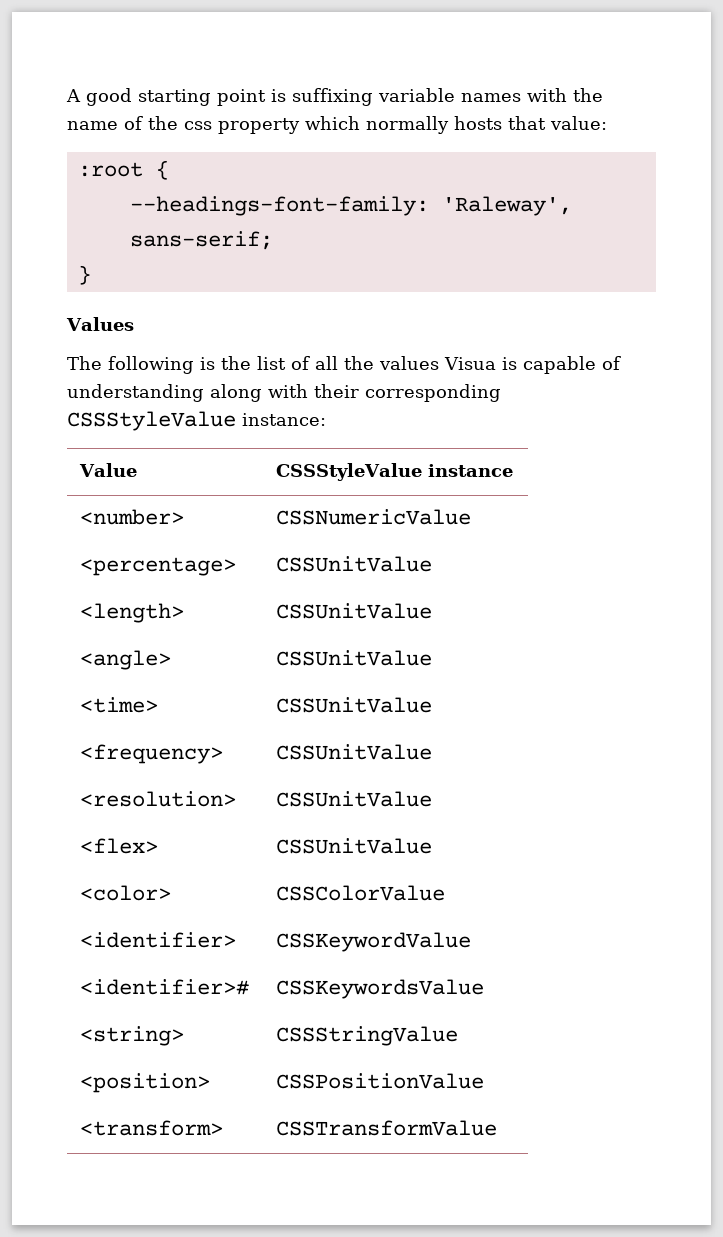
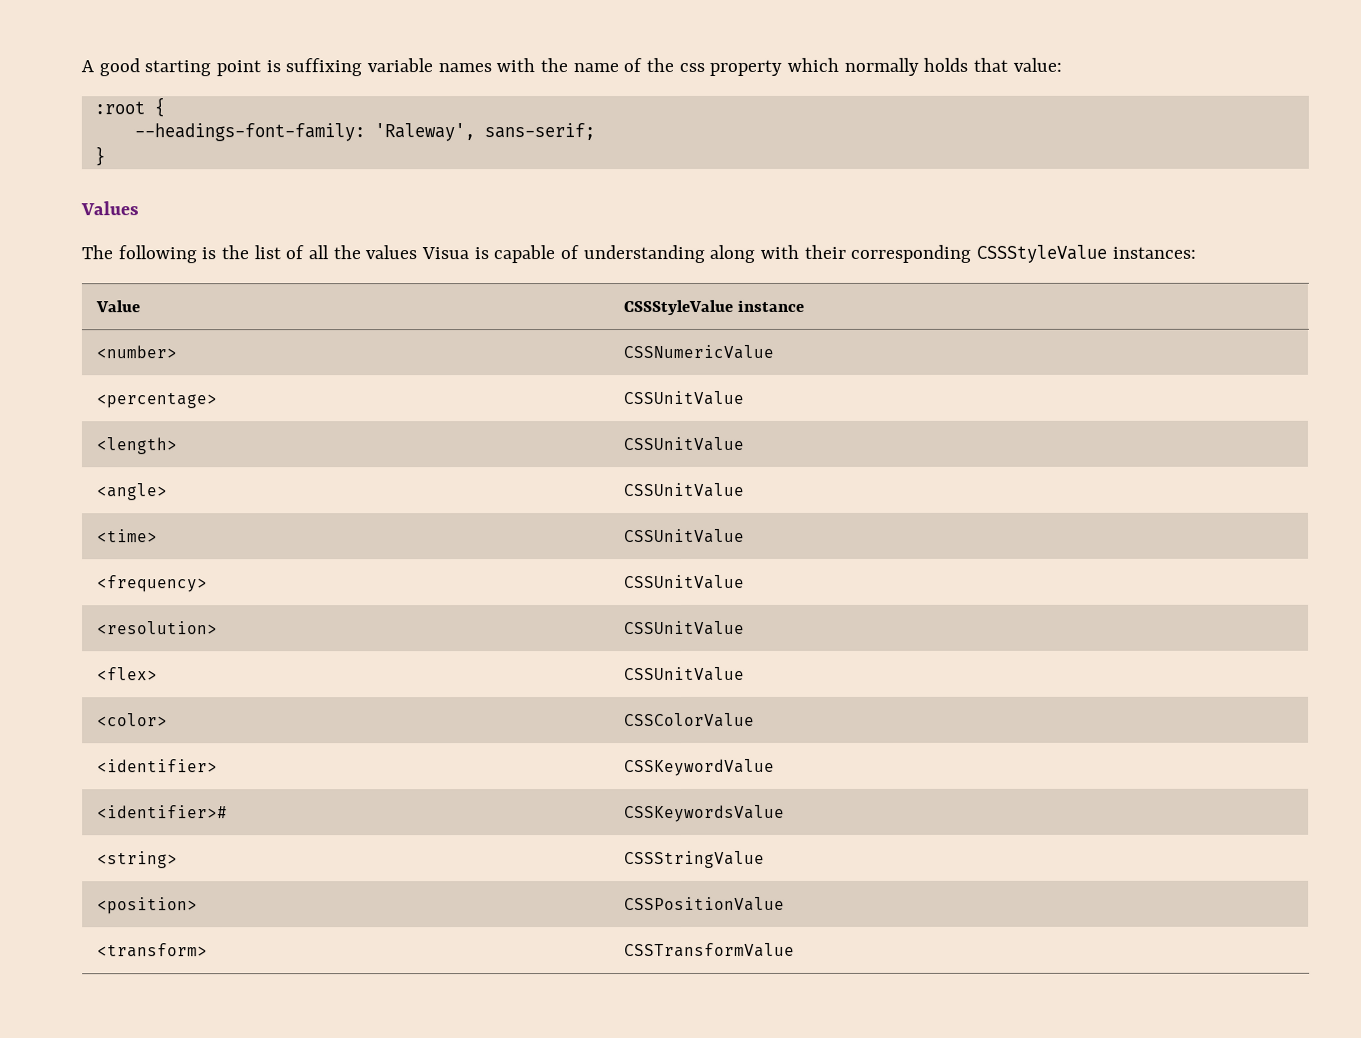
- A good starting point is suffixing variable names with the name of the css property which normally hosts that value:
+ A good starting point is suffixing variable names with the name of the css property which normally holds that value:
- The following is the list of all the values Visua is capable of understanding along with their corresponding CSSStyleValue instance:
+ The following is the list of all the values Visua is capable of understanding along with their corresponding CSSStyleValue instances:

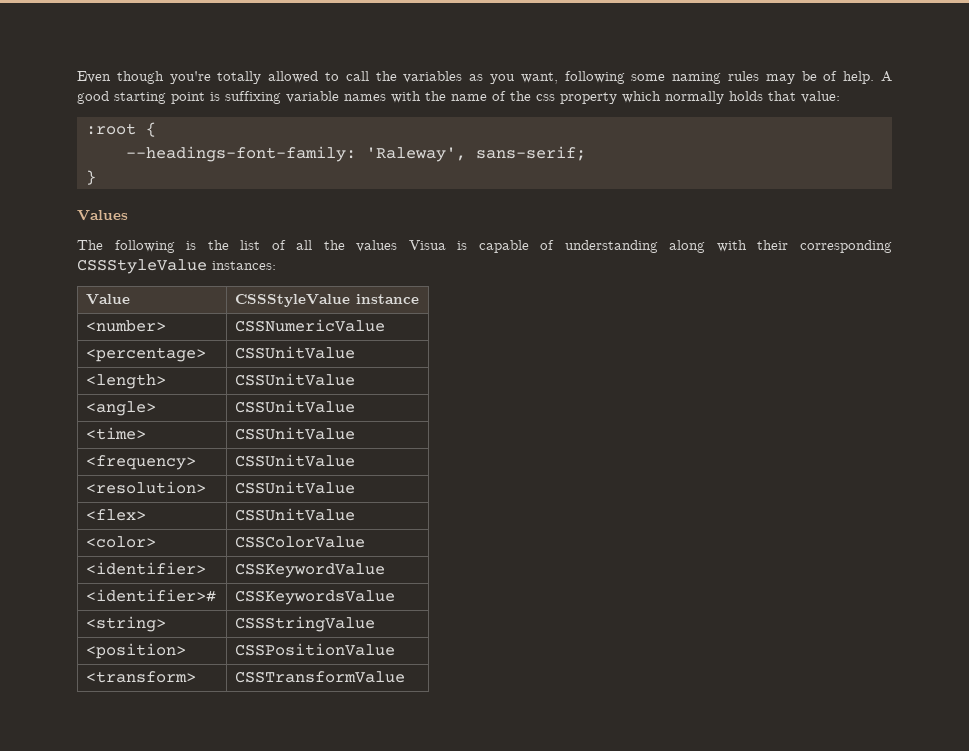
+ Even though you're totally allowed to call the variables as you want, following some naming rules may be of help.

